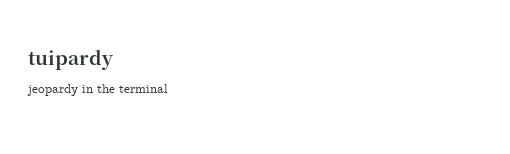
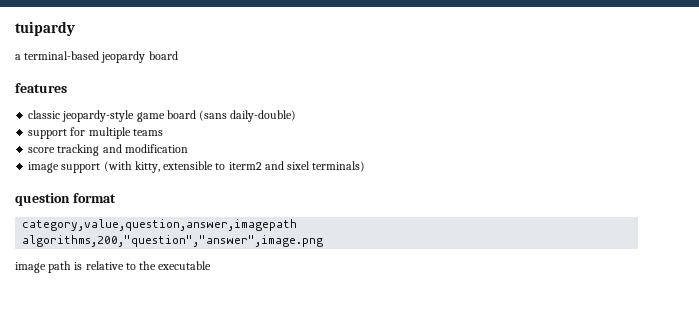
- jeopardy in the terminal
+ a terminal-based jeopardy board
+ features
+ classic jeopardy-style game board (sans daily-double)
+ support for multiple teams
+ score tracking and modification
+ image support (with kitty, extensible to iterm2 and sixel terminals)
+ question format
+ category,value,question,answer,imagepath
+ algorithms,200,"question","answer",image.png
+ image path is relative to the executable

